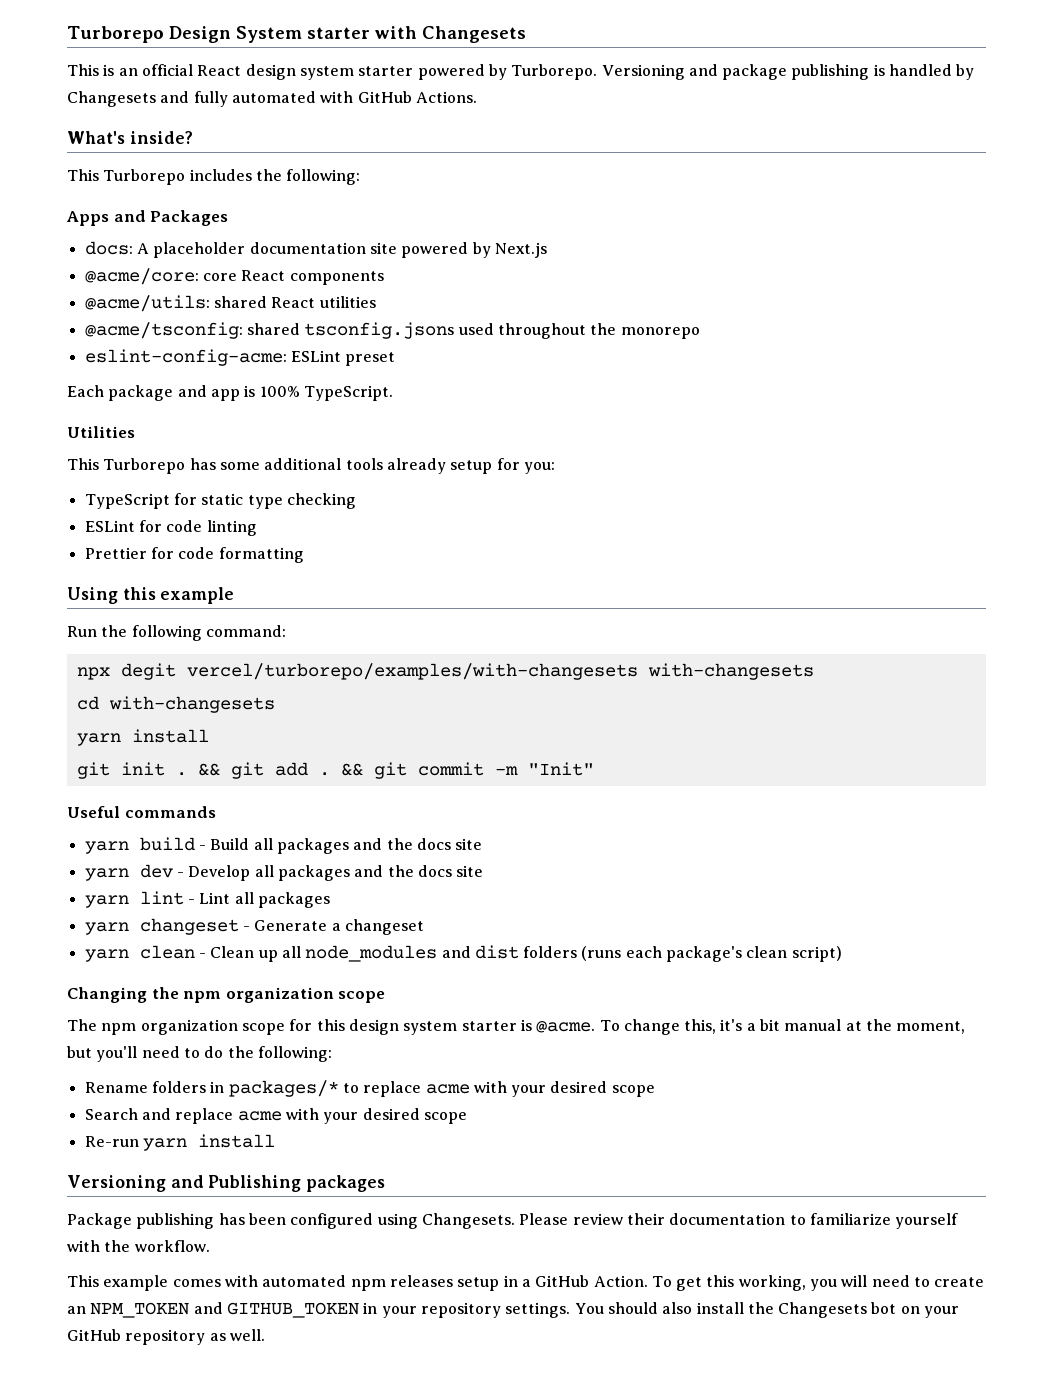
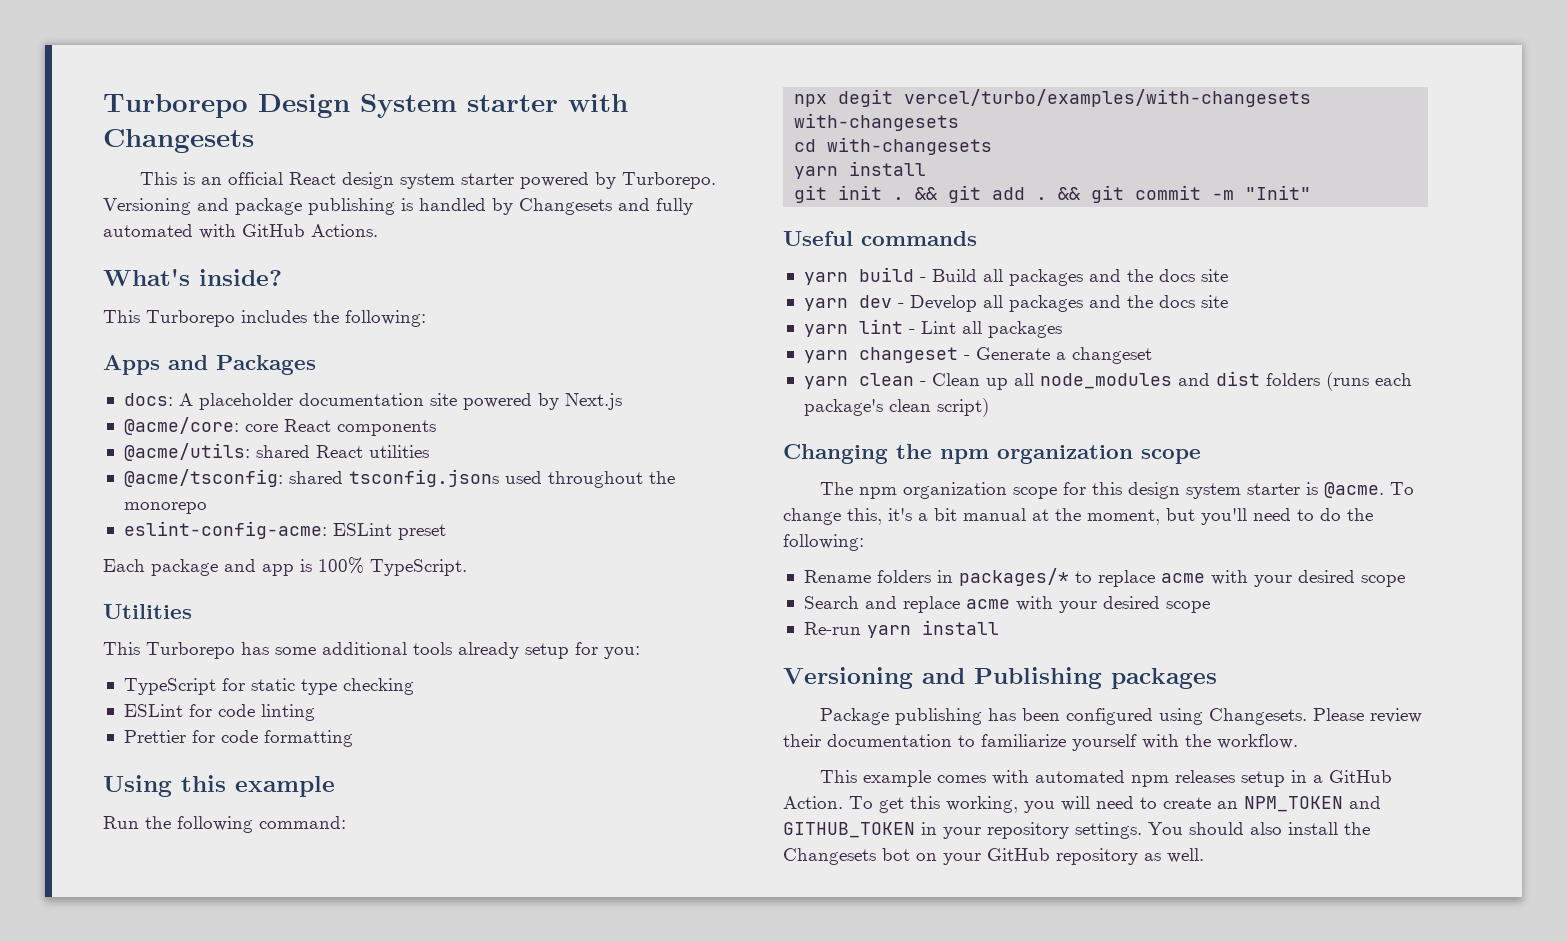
- npx degit vercel/turborepo/examples/with-changesets with-changesets
+ npx degit vercel/turbo/examples/with-changesets with-changesets

